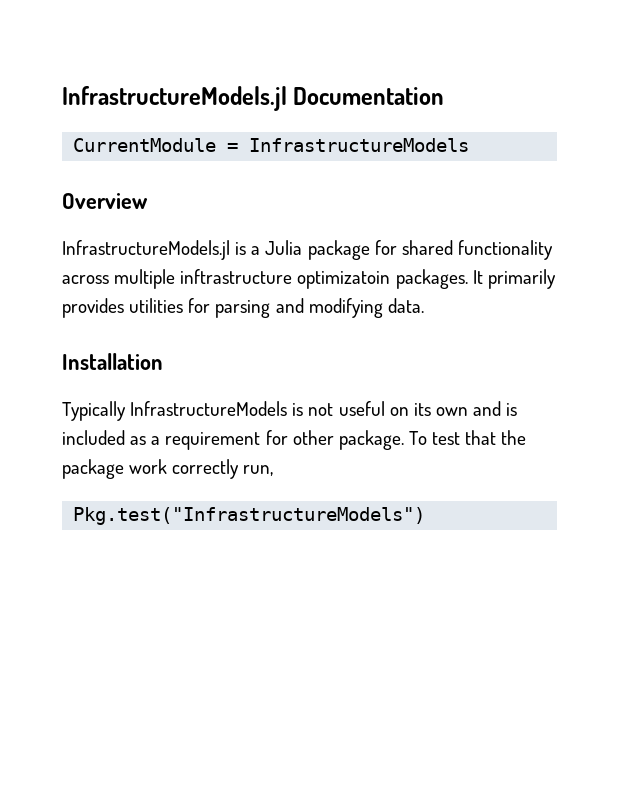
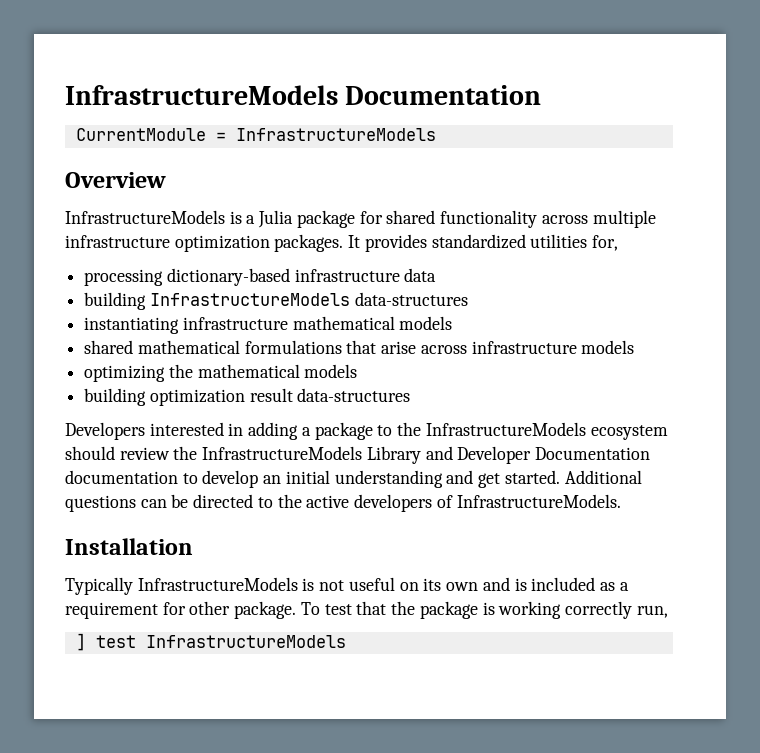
- InfrastructureModels.jl Documentation
+ InfrastructureModels Documentation
- InfrastructureModels.jl is a Julia package for shared functionality across multiple inftrastructure optimizatoin packages. It primarily provides utilities for parsing and modifying data.
+ InfrastructureModels is a Julia package for shared functionality across multiple infrastructure optimization packages. It provides standardized utilities for,
+ processing dictionary-based infrastructure data
+ building InfrastructureModels data-structures
+ instantiating infrastructure mathematical models
+ shared mathematical formulations that arise across infrastructure models
+ optimizing the mathematical models
+ building optimization result data-structures
+ Developers interested in adding a package to the InfrastructureModels ecosystem should review the InfrastructureModels Library and Developer Documentation documentation to develop an initial understanding and get started. Additional questions can be directed to the active developers of InfrastructureModels.
- To test that the package work correctly run,
+ To test that the package is working correctly run,
- Pkg.test("InfrastructureModels")
+ ] test InfrastructureModels

